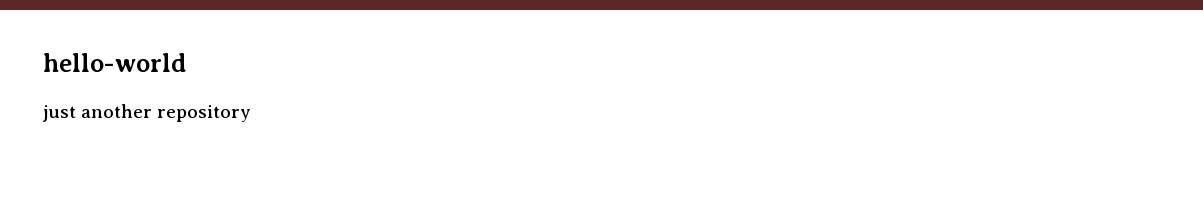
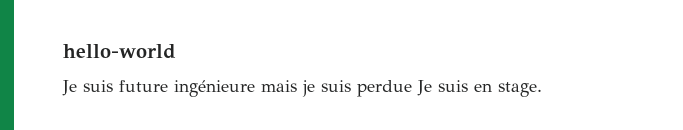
- just another repository
+ Je suis future ingénieure mais je suis perdue Je suis en stage.

